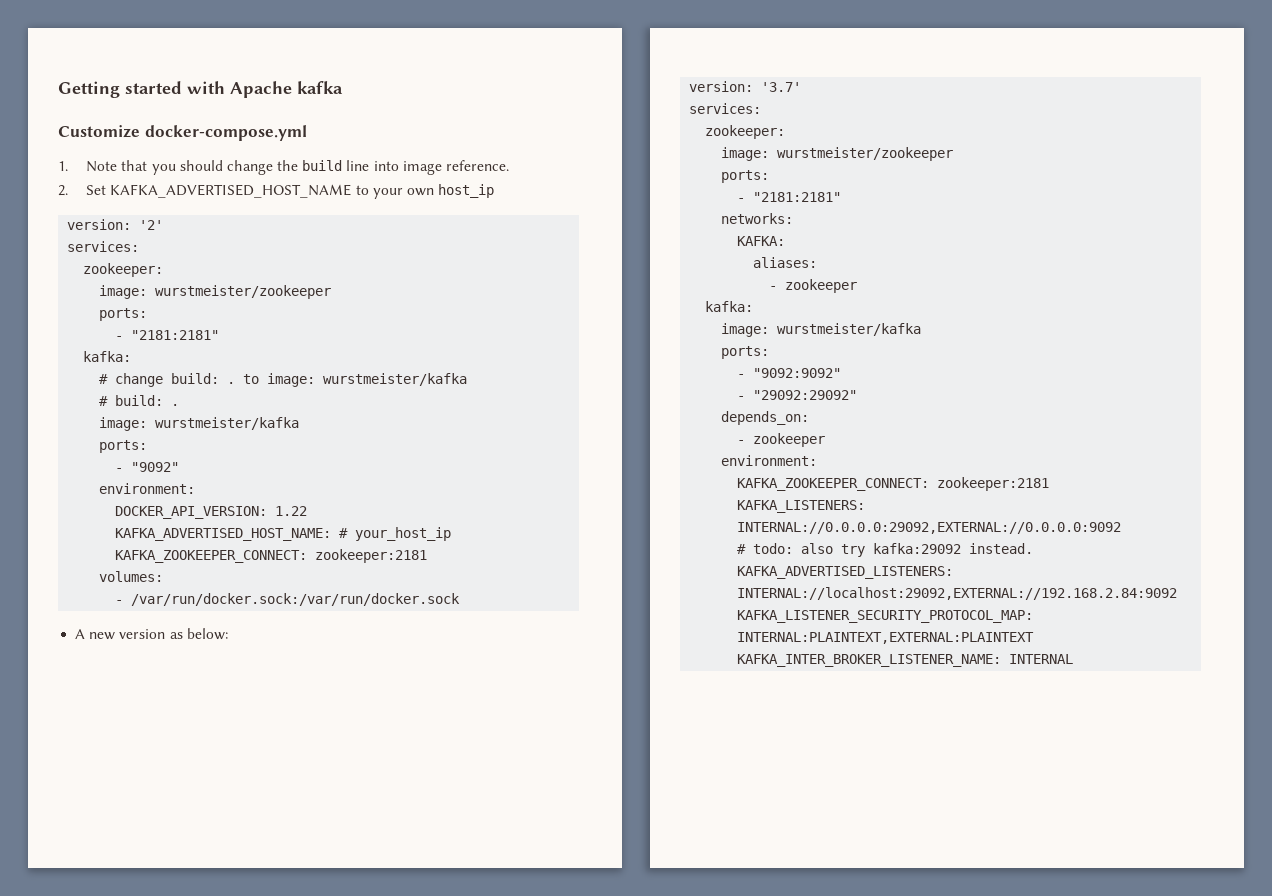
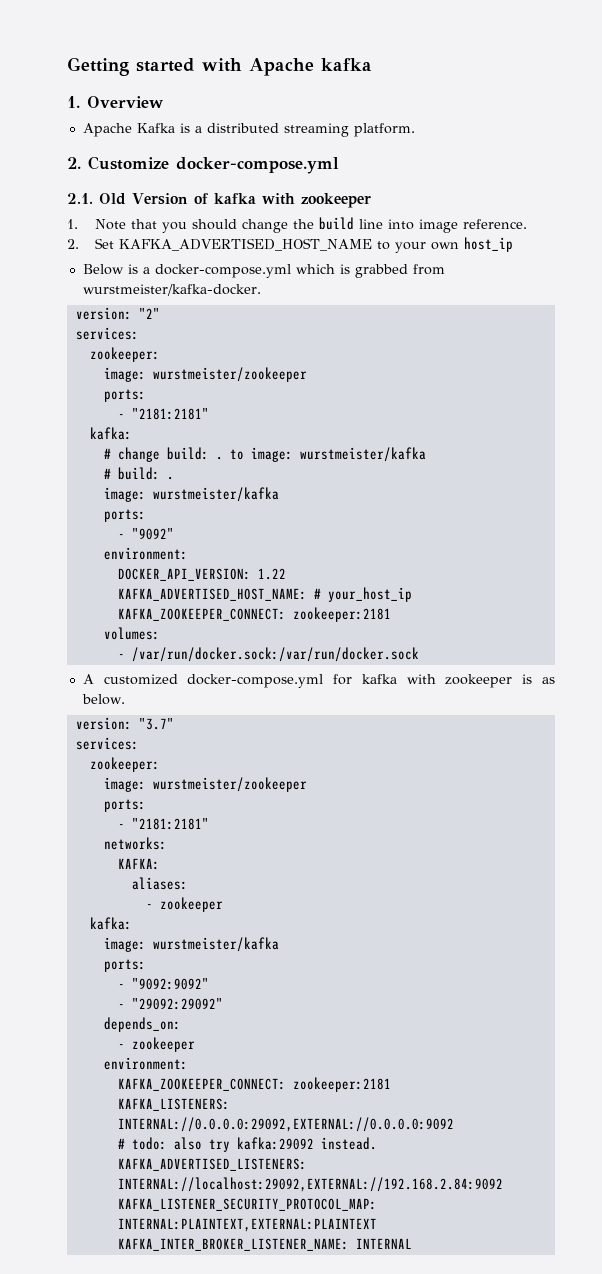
- Customize docker-compose.yml
+ 1. Overview
+ Apache Kafka is a distributed streaming platform.
+ 2. Customize docker-compose.yml
+ 2.1. Old Version of kafka with zookeeper
- version: '2'
+ Below is a docker-compose.yml which is grabbed from wurstmeister/kafka-docker.
+ version: "2"
- A new version as below:
- version: '3.7'
+ A customized docker-compose.yml for kafka with zookeeper is as below.
+ version: "3.7"

